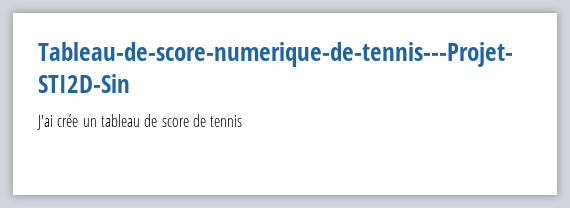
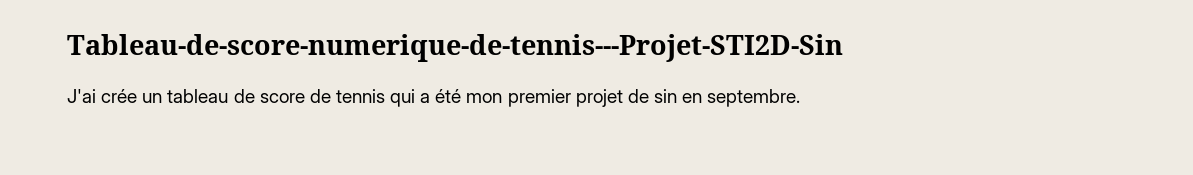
- J'ai crée un tableau de score de tennis
+ J'ai crée un tableau de score de tennis qui a été mon premier projet de sin en septembre.

